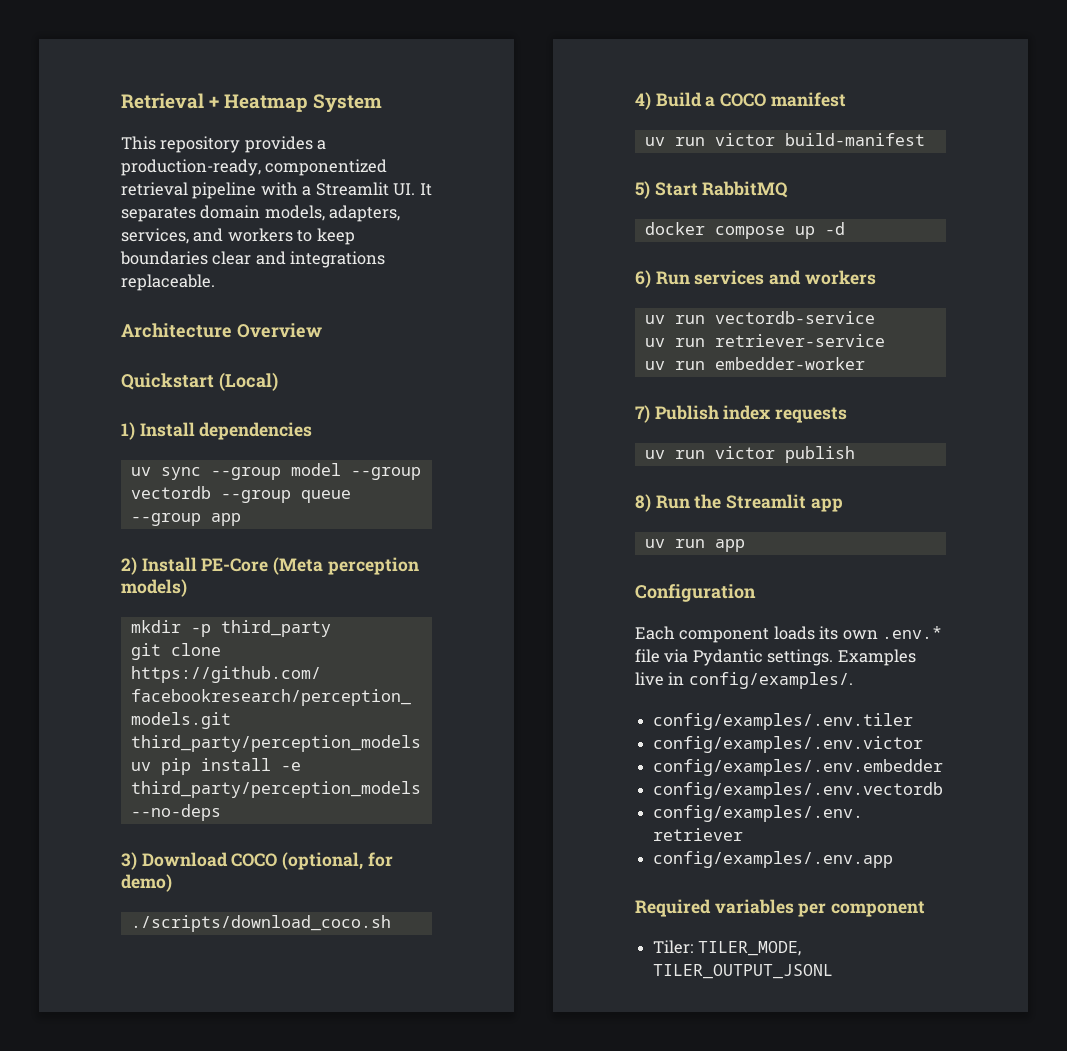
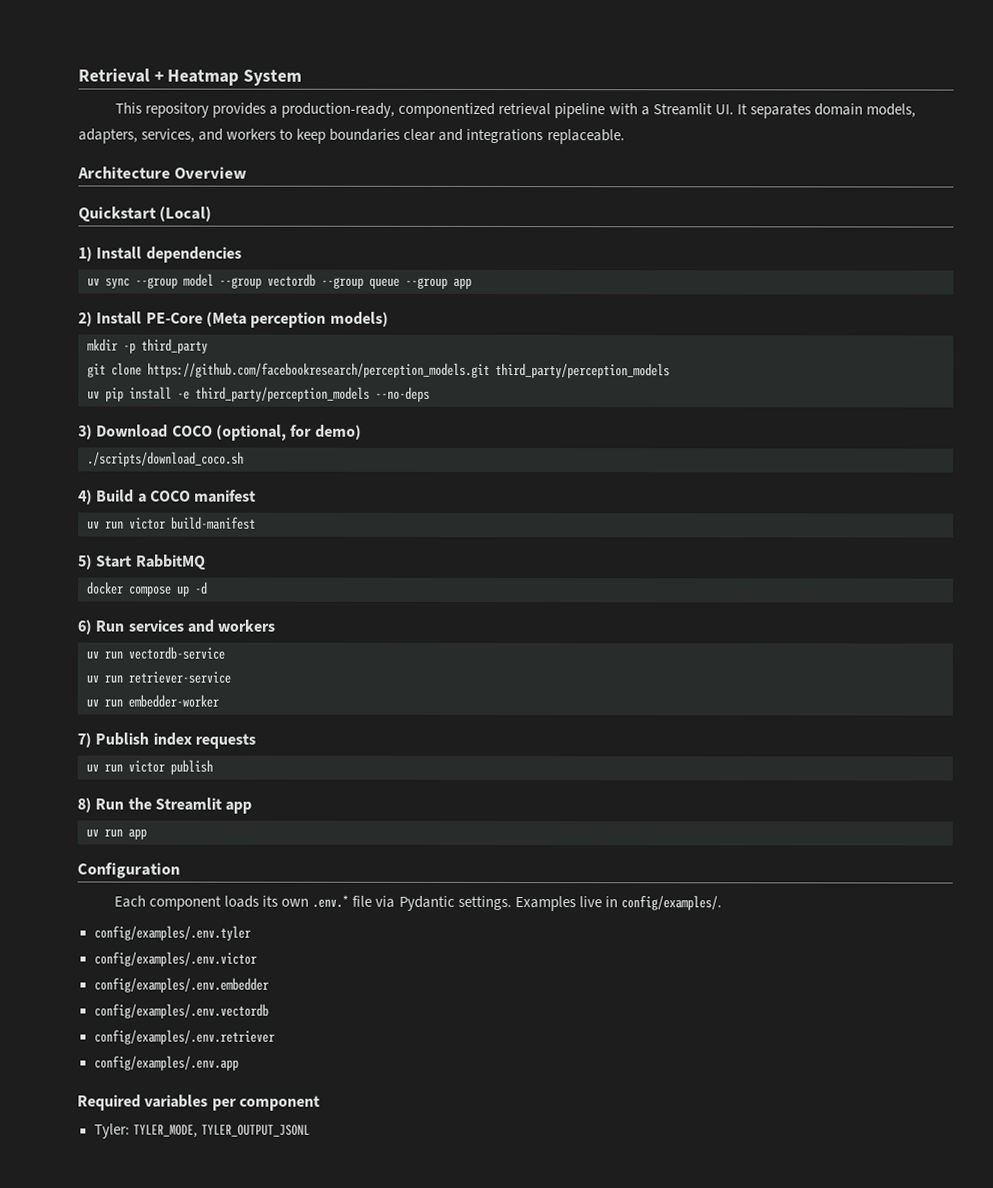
- config/examples/.env.tiler
+ config/examples/.env.tyler
- Tiler: TILER_MODE, TILER_OUTPUT_JSONL
+ Tyler: TYLER_MODE, TYLER_OUTPUT_JSONL

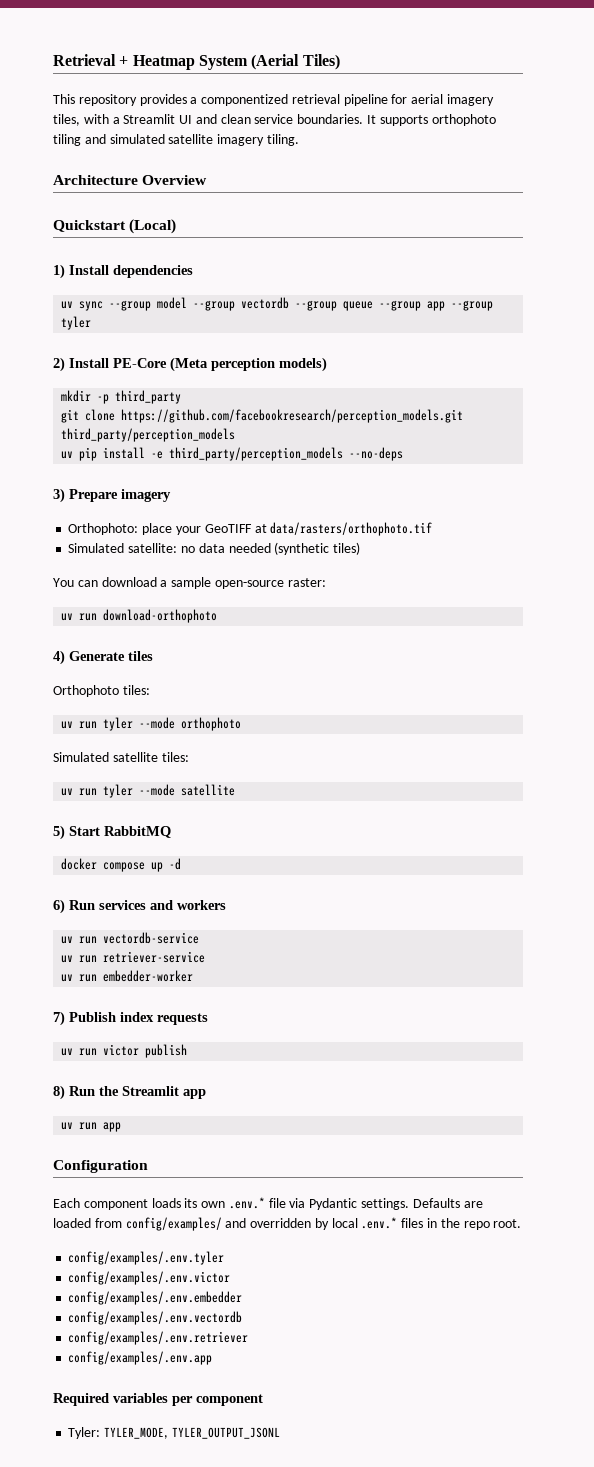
- Retrieval + Heatmap System
+ Retrieval + Heatmap System (Aerial Tiles)
- This repository provides a production-ready, componentized retrieval pipeline with a Streamlit UI. It separates domain models, adapters, services, and workers to keep boundaries clear and integrations replaceable.
+ This repository provides a componentized retrieval pipeline for aerial imagery tiles, with a Streamlit UI and clean service boundaries. It supports orthophoto tiling and simulated satellite imagery tiling.
- uv sync --group model --group vectordb --group queue --group app
+ uv sync --group model --group vectordb --group queue --group app --group tyler
- 3) Download COCO (optional, for demo)
- ./scripts/download_coco.sh
- 4) Build a COCO manifest
- uv run victor build-manifest
+ 3) Prepare imagery
+ Orthophoto: place your GeoTIFF at data/rasters/orthophoto.tif
+ Simulated satellite: no data needed (synthetic tiles)
+ You can download a sample open-source raster:
+ uv run download-orthophoto
+ 4) Generate tiles
+ Orthophoto tiles:
+ uv run tyler --mode orthophoto
+ Simulated satellite tiles:
+ uv run tyler --mode satellite
- Examples live in config/examples/.
+ Defaults are loaded from config/examples/ and overridden by local .env.* files in the repo root.

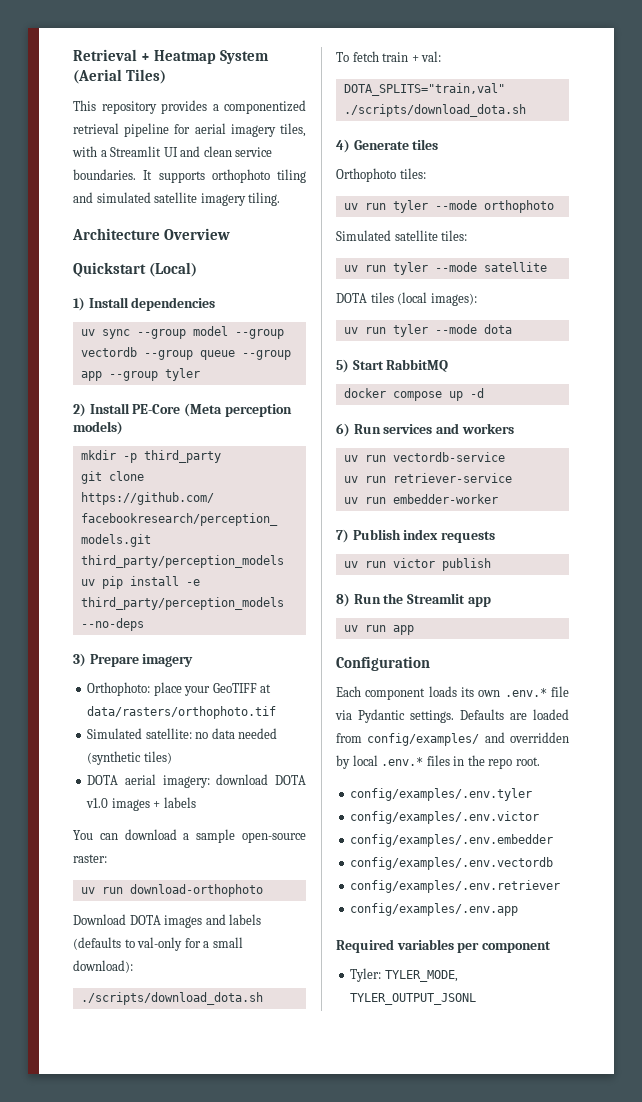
+ DOTA aerial imagery: download DOTA v1.0 images + labels
+ Download DOTA images and labels (defaults to val-only for a small download):
+ ./scripts/download_dota.sh
+ To fetch train + val:
+ DOTA_SPLITS="train,val" ./scripts/download_dota.sh
+ DOTA tiles (local images):
+ uv run tyler --mode dota

